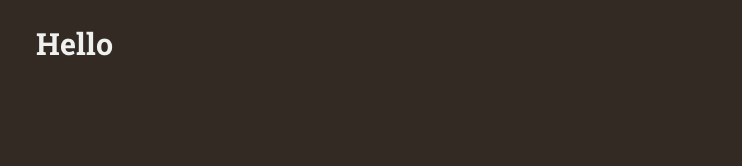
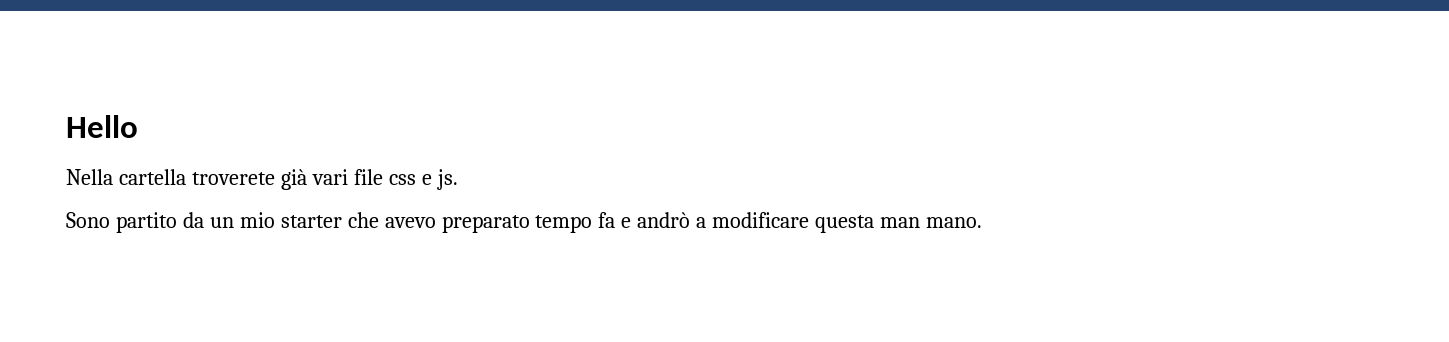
+ Nella cartella troverete già vari file css e js.
+ Sono partito da un mio starter che avevo preparato tempo fa e andrò a modificare questa man mano.

